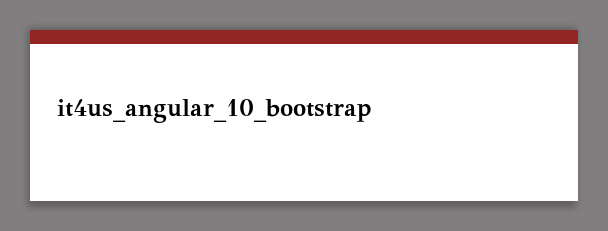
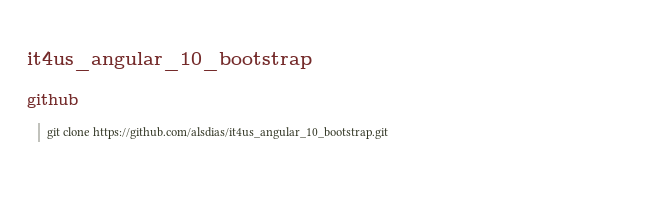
+ github
+ git clone https://github.com/alsdias/it4us_angular_10_bootstrap.git

